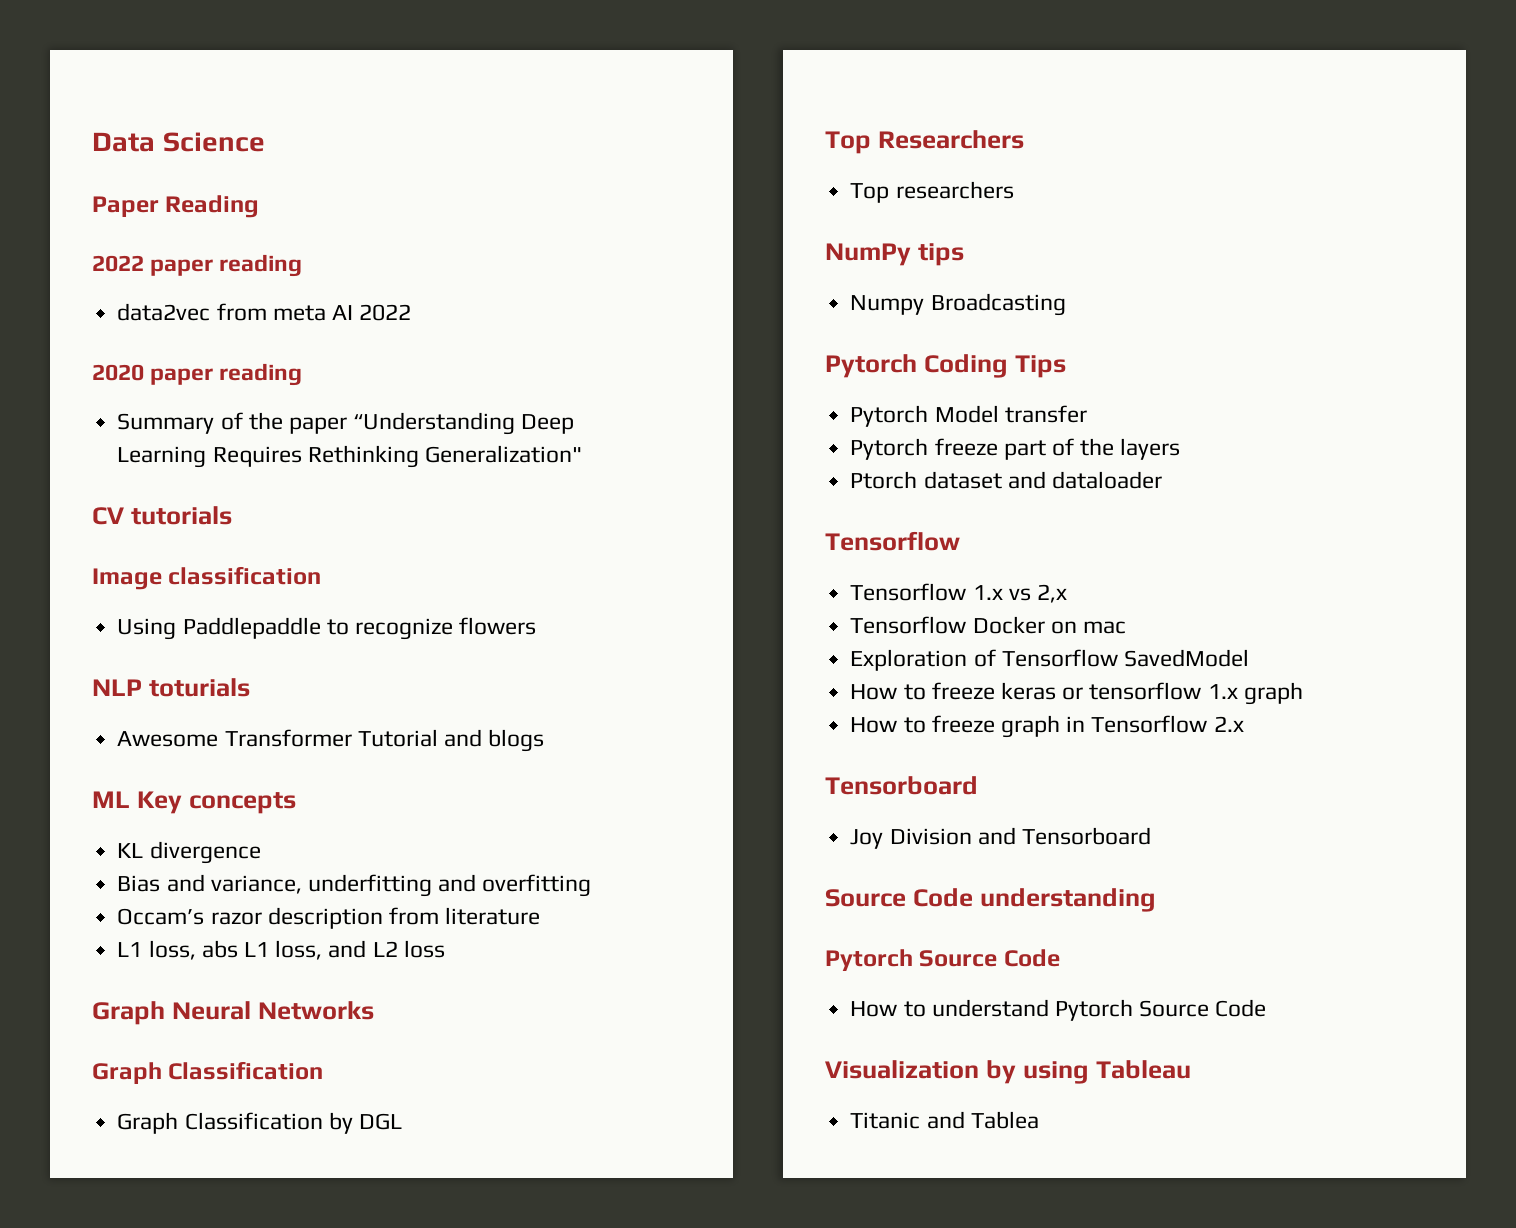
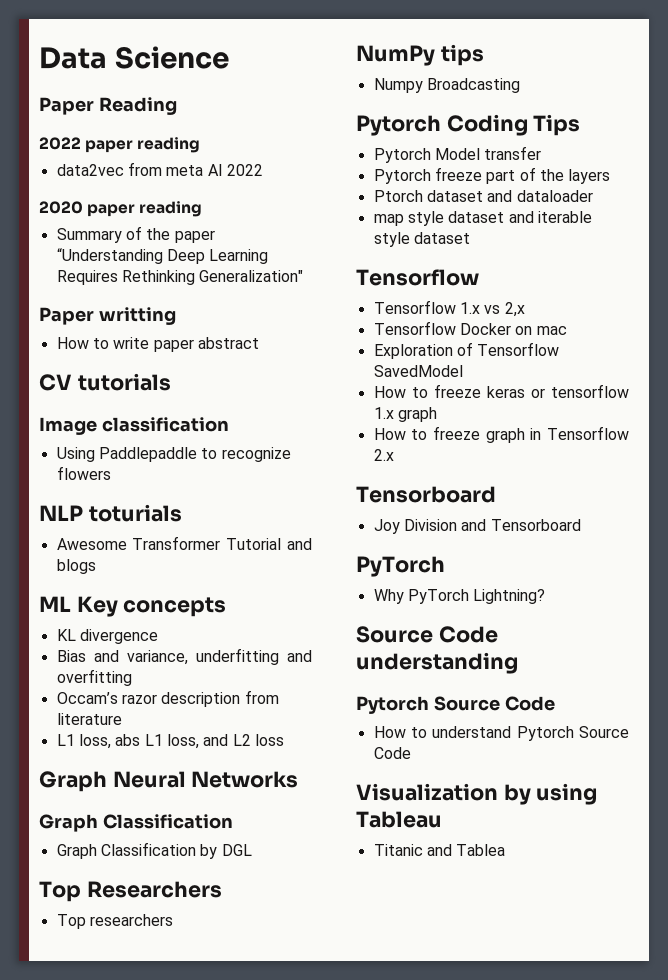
+ Paper writting
+ How to write paper abstract
+ map style dataset and iterable style dataset
  Joy Division and Tensorboard
+ PyTorch
+ Why PyTorch Lightning?

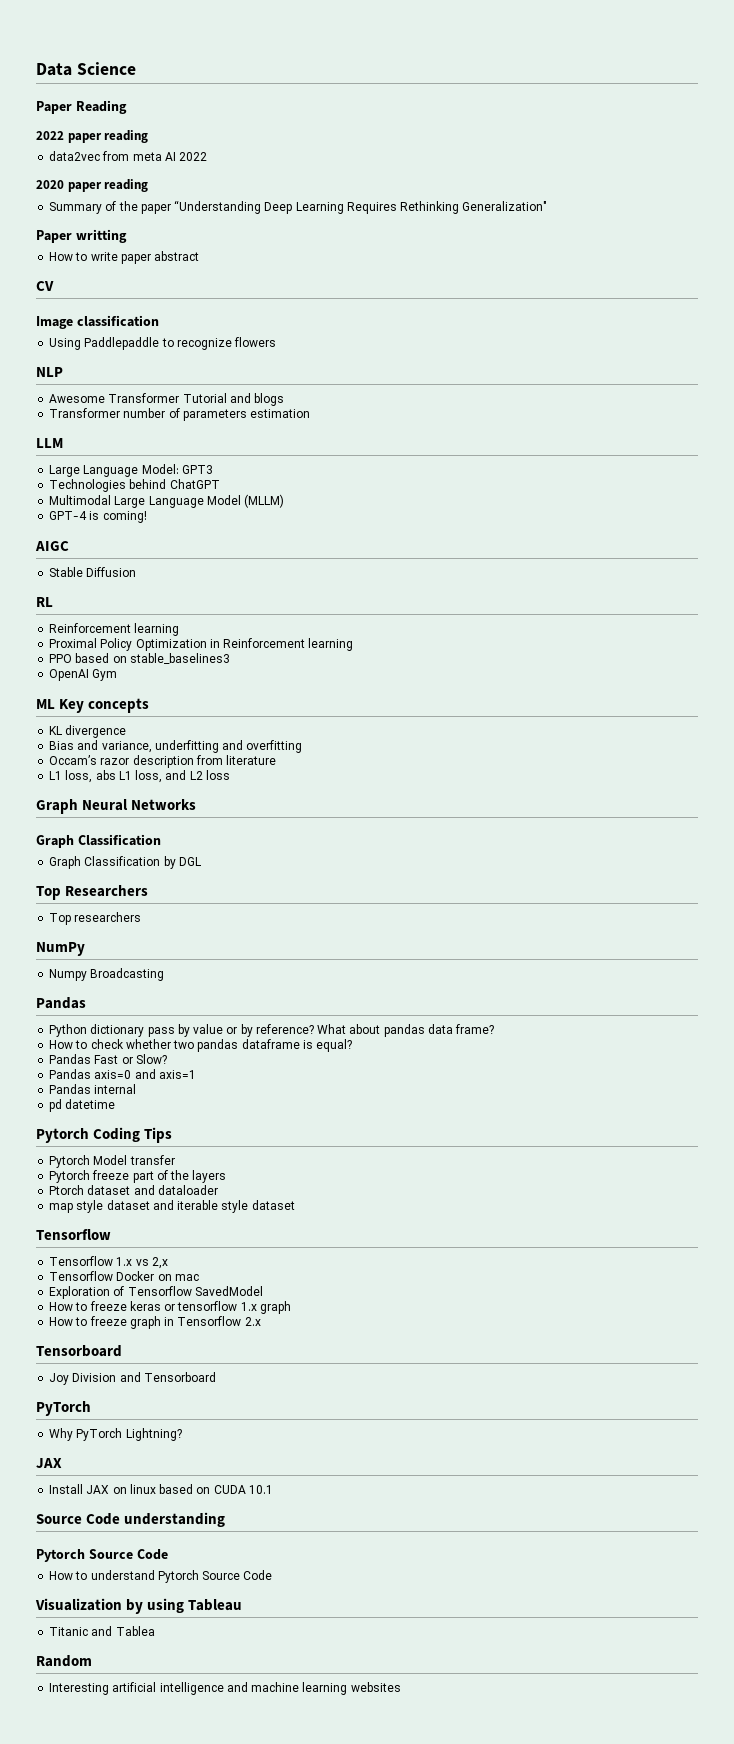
- CV tutorials
+ CV
- NLP toturials
+ NLP
+ Transformer number of parameters estimation
+ LLM
+ Large Language Model: GPT3
+ Technologies behind ChatGPT
+ Multimodal Large Language Model (MLLM)
+ GPT-4 is coming!
+ AIGC
+ Stable Diffusion
+ RL
+ Reinforcement learning
+ Proximal Policy Optimization in Reinforcement learning
+ PPO based on stable_baselines3
+ OpenAI Gym
- NumPy tips
+ NumPy
  Numpy Broadcasting
+ Pandas
+ Python dictionary pass by value or by reference? What about pandas data frame?
+ How to check whether two pandas dataframe is equal?
+ Pandas Fast or Slow?
+ Pandas axis=0 and axis=1
+ Pandas internal
+ pd datetime
  Why PyTorch Lightning?
+ JAX
+ Install JAX on linux based on CUDA 10.1
+ Random
+ Interesting artificial intelligence and machine learning websites

